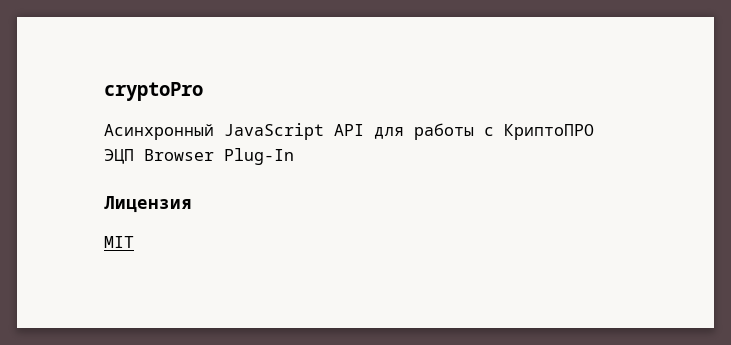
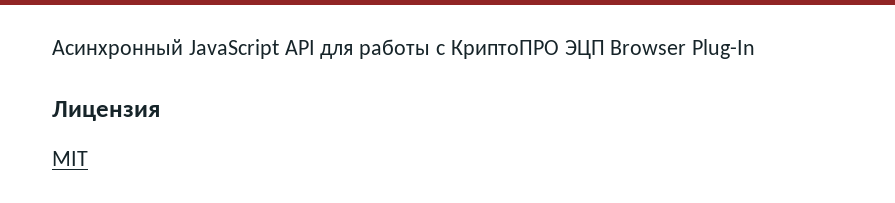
- cryptoPro

